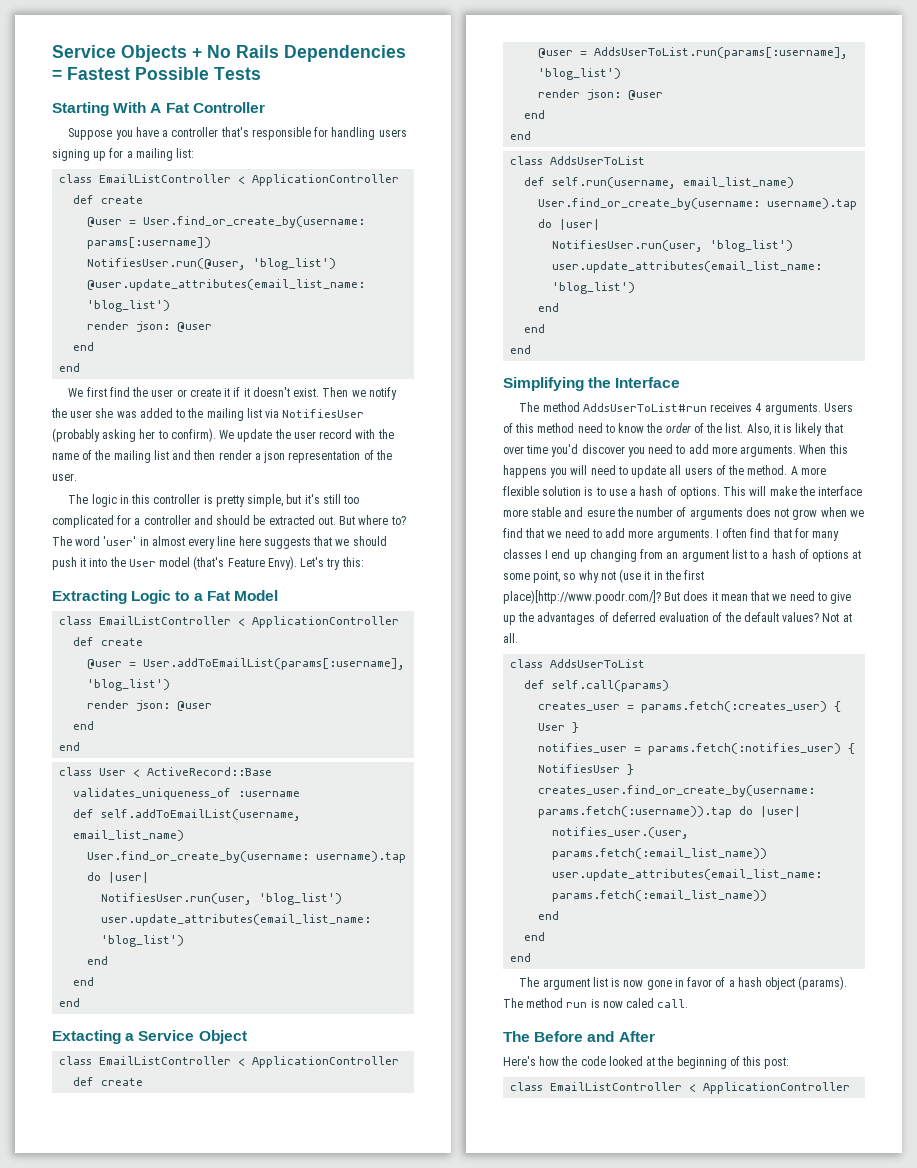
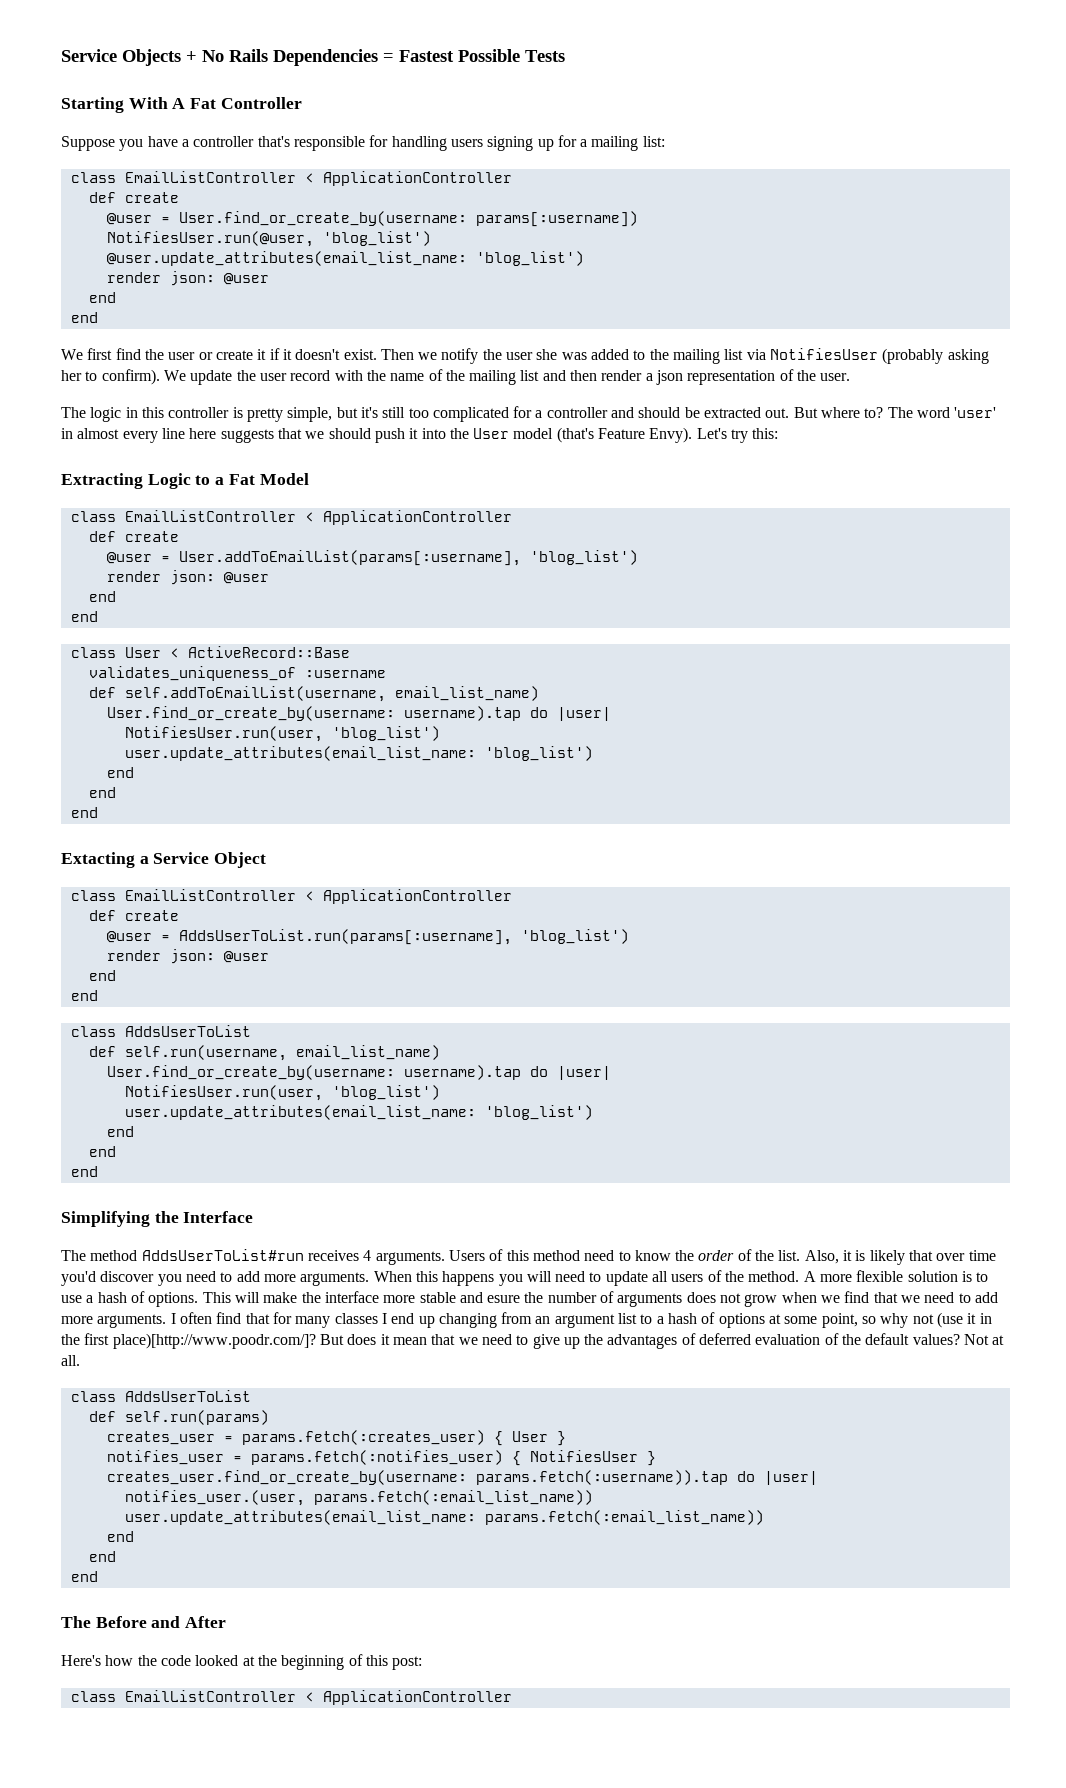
- def self.call(params)
+ def self.run(params)
- The argument list is now gone in favor of a hash object (params). The method run is now caled call.

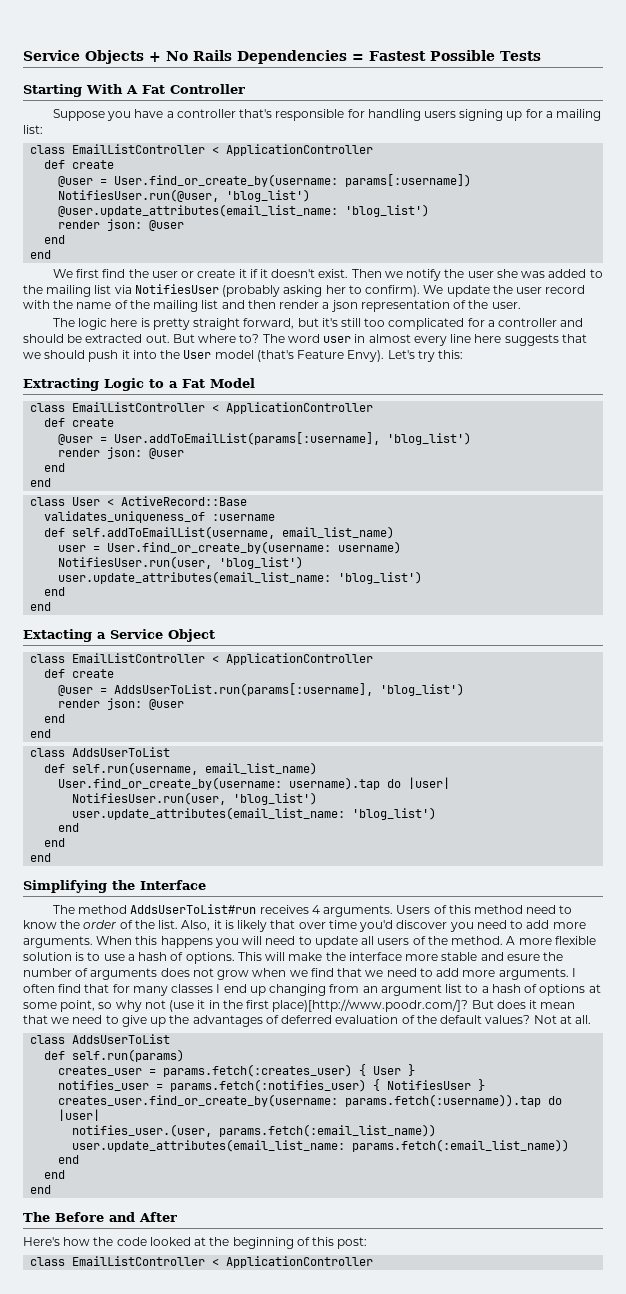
- The logic in this controller is pretty simple, but it's still too complicated for a controller and should be extracted out.
+ The logic here is pretty straight forward, but it's still too complicated for a controller and should be extracted out.
- The word 'user' in almost every line here suggests that we should push it into the User model (that's Feature Envy).
+ The word user in almost every line here suggests that we should push it into the User model (that's Feature Envy).
  def self.addToEmailList(username, email_list_name)
- User.find_or_create_by(username: username).tap do |user|
+ user = User.find_or_create_by(username: username)
  NotifiesUser.run(user, 'blog_list')
  user.update_attributes(email_list_name: 'blog_list')
- end

